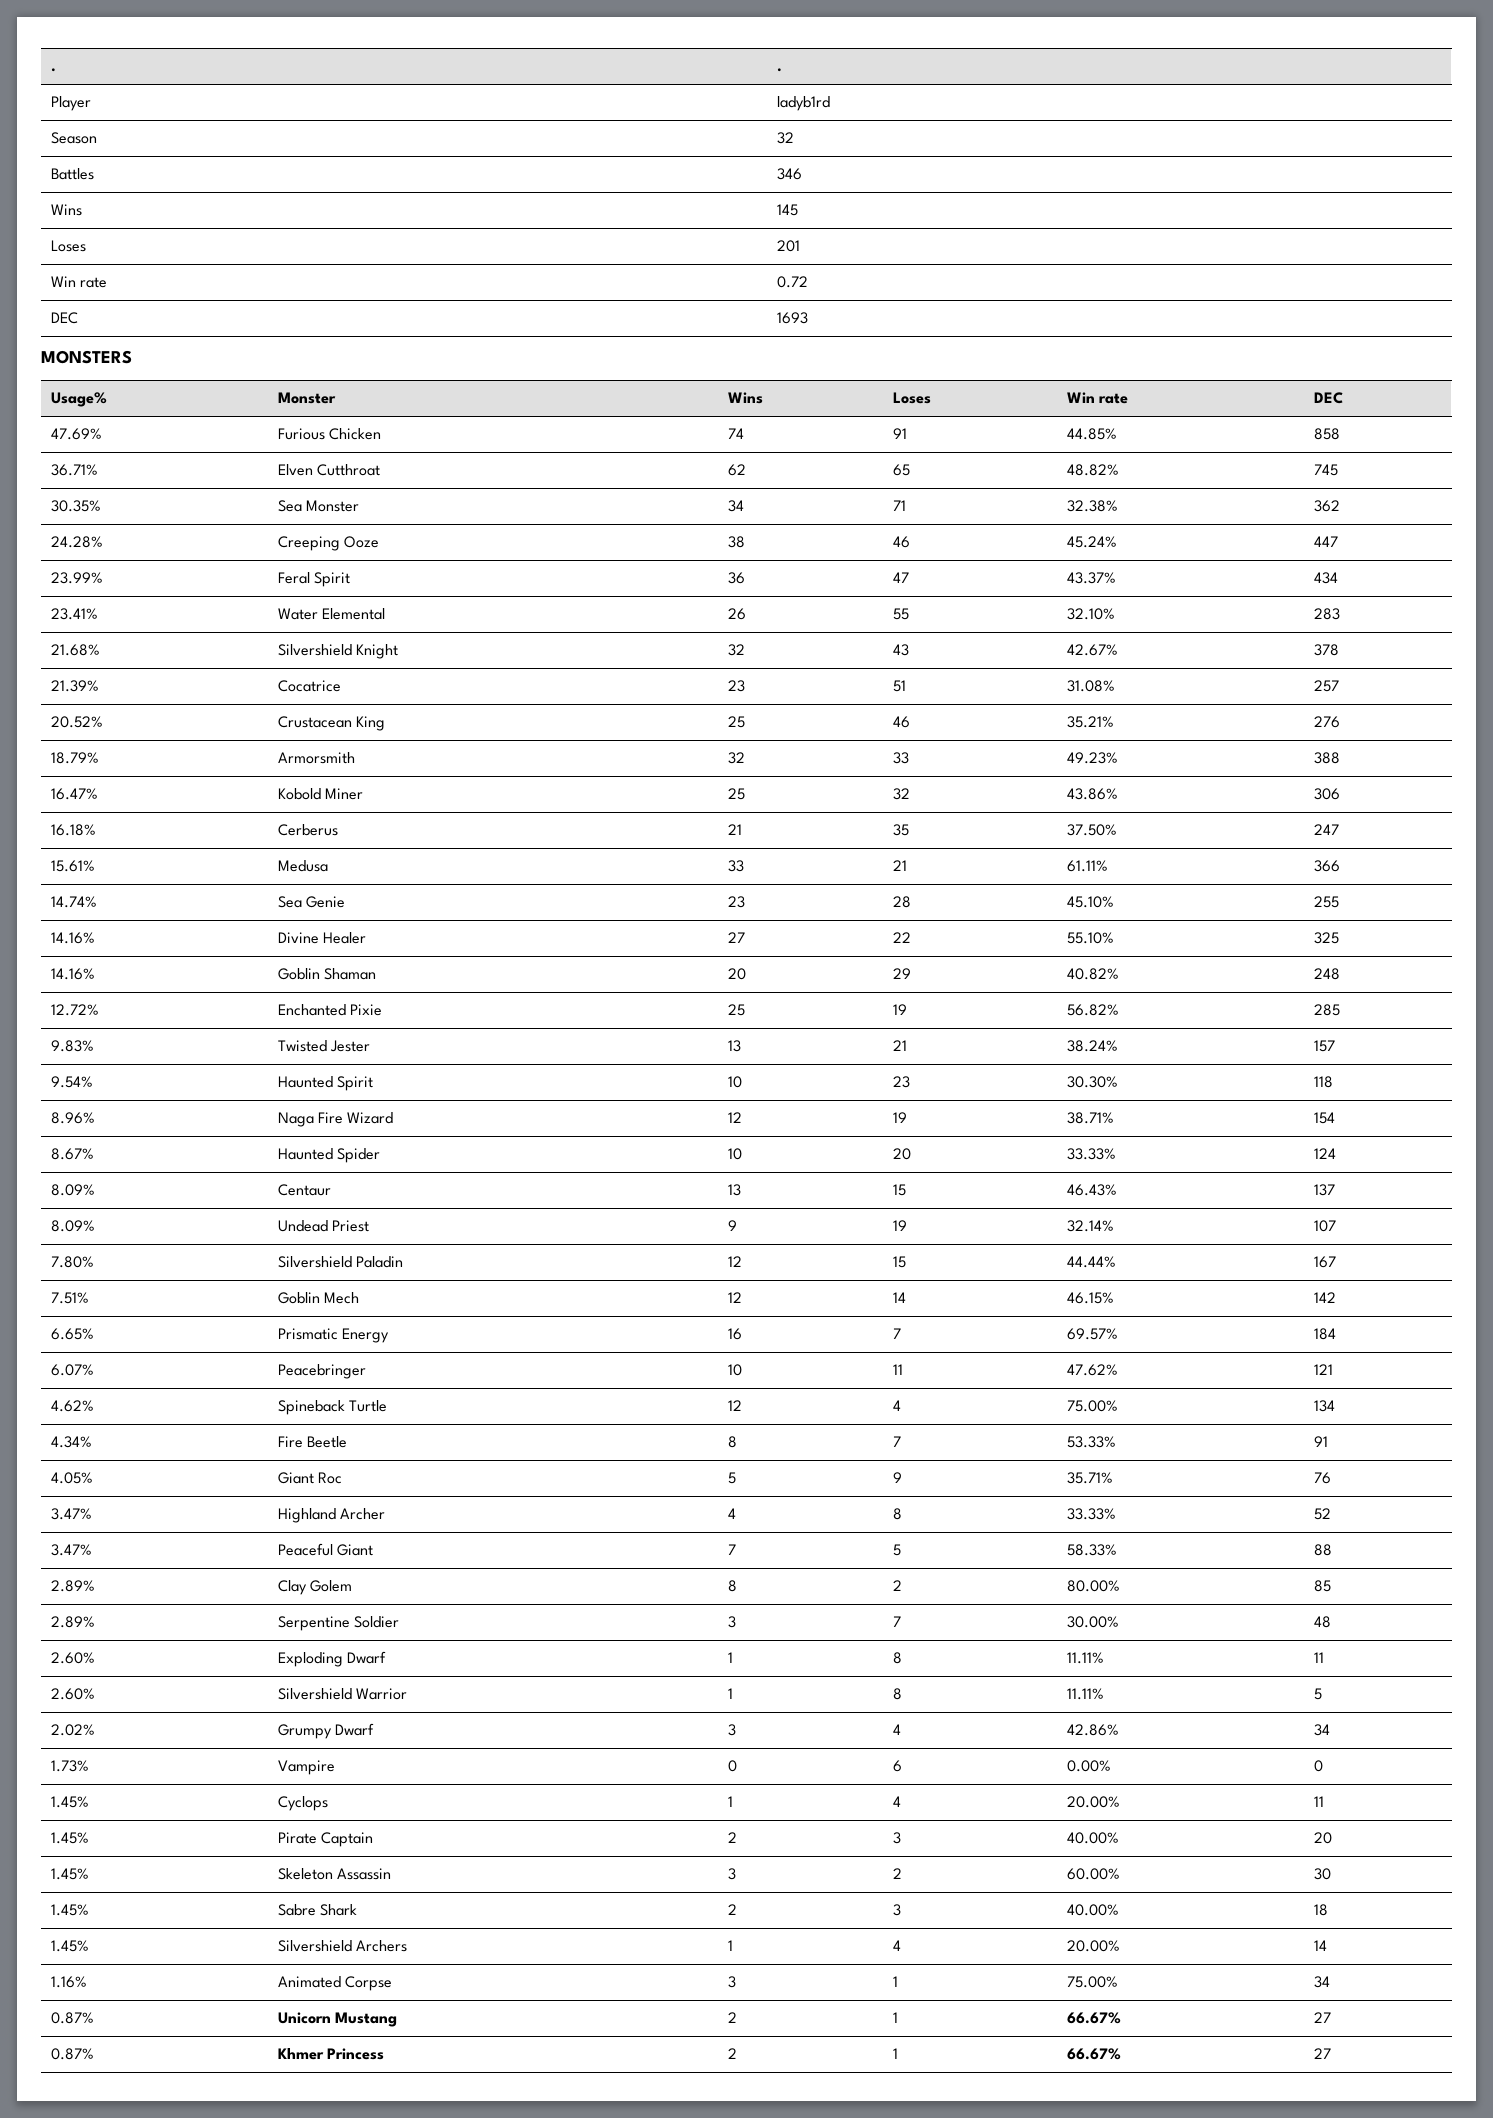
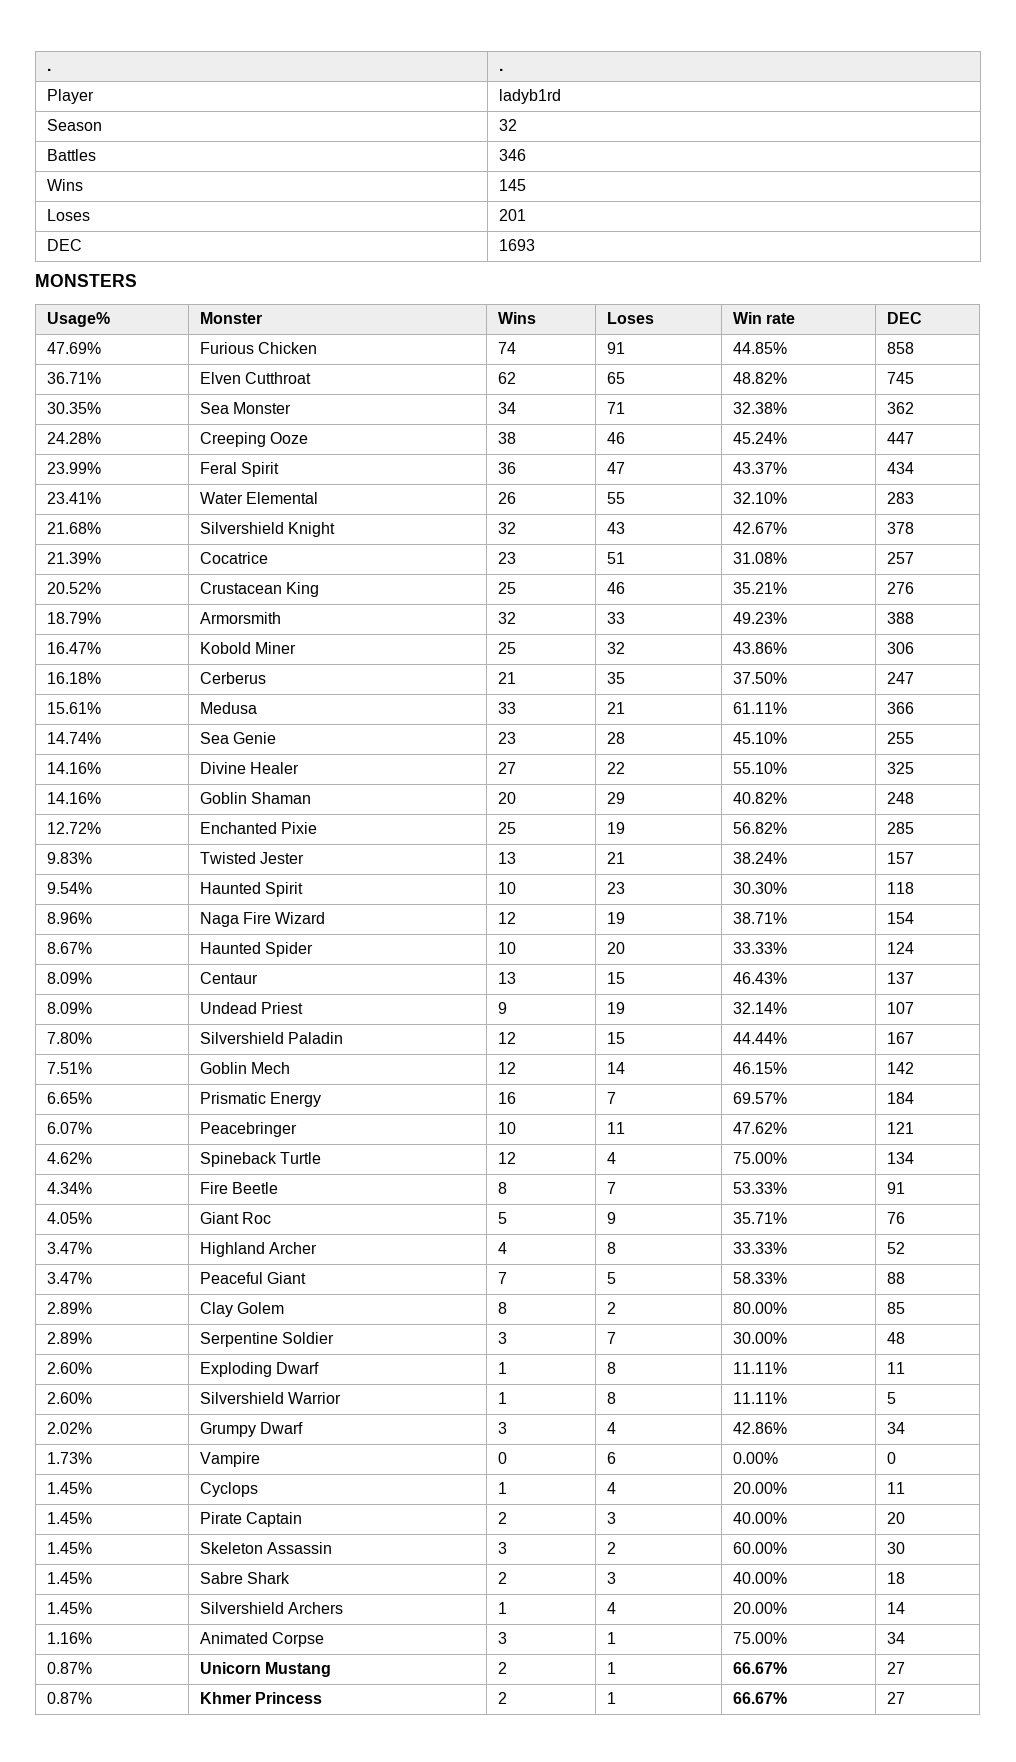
- Win rate | 0.72

